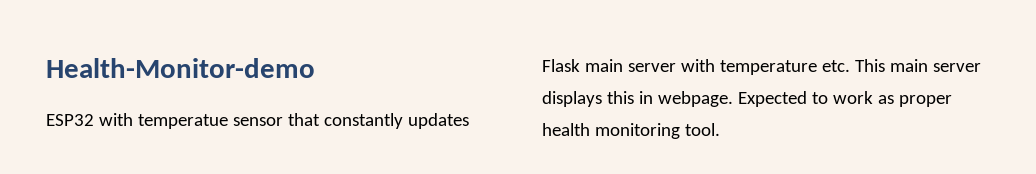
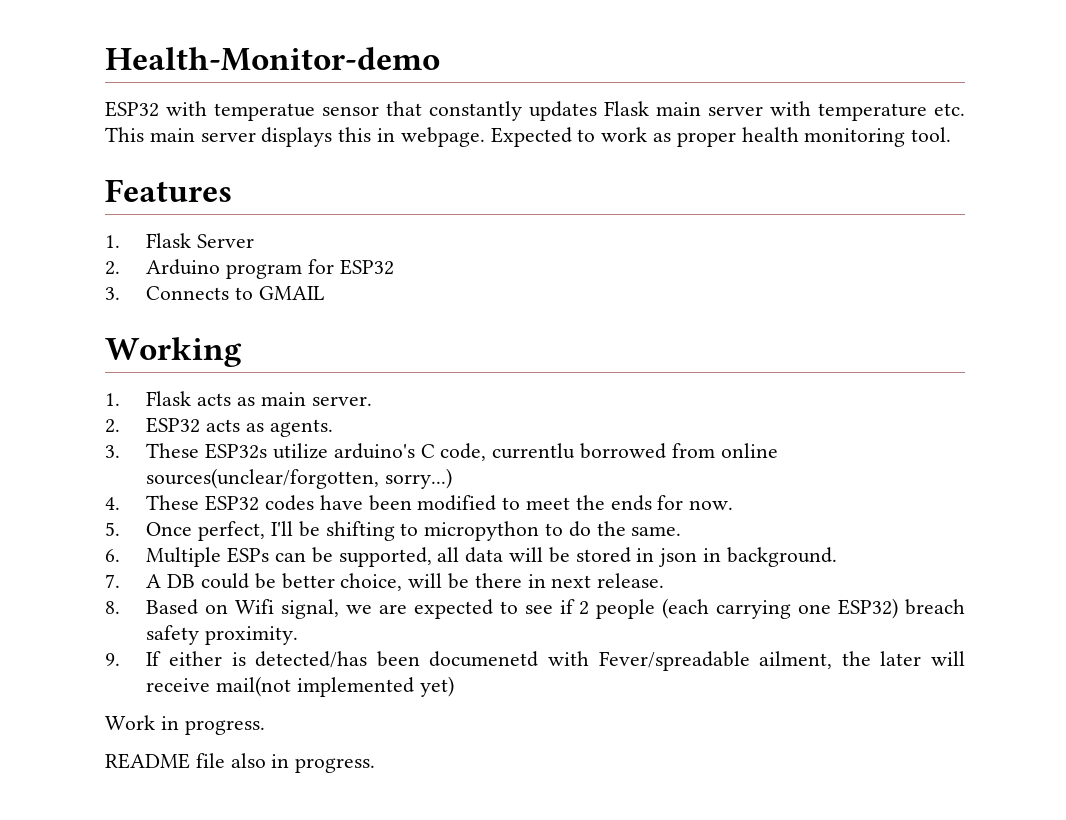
+ Features
+ 1. Flask Server
+ 2. Arduino program for ESP32
+ 3. Connects to GMAIL
+ Working
+ 1. Flask acts as main server.
+ 2. ESP32 acts as agents.
+ 3. These ESP32s utilize arduino's C code, currentlu borrowed from online sources(unclear/forgotten, sorry...)
+ 4. These ESP32 codes have been modified to meet the ends for now.
+ 5. Once perfect, I'll be shifting to micropython to do the same.
+ 6. Multiple ESPs can be supported, all data will be stored in json in background.
+ 7. A DB could be better choice, will be there in next release.
+ 8. Based on Wifi signal, we are expected to see if 2 people (each carrying one ESP32) breach safety proximity.
+ 9. If either is detected/has been documenetd with Fever/spreadable ailment, the later will receive mail(not implemented yet)
+ Work in progress.
+ README file also in progress.

